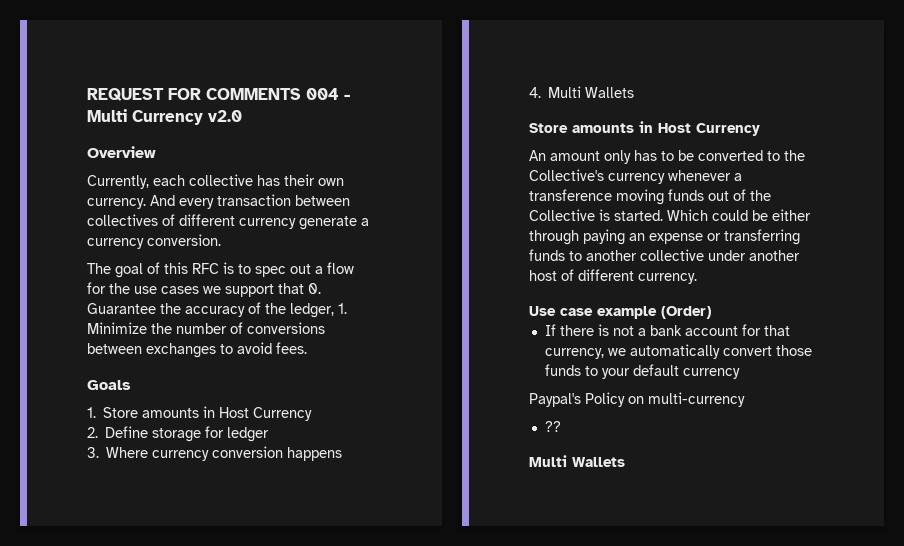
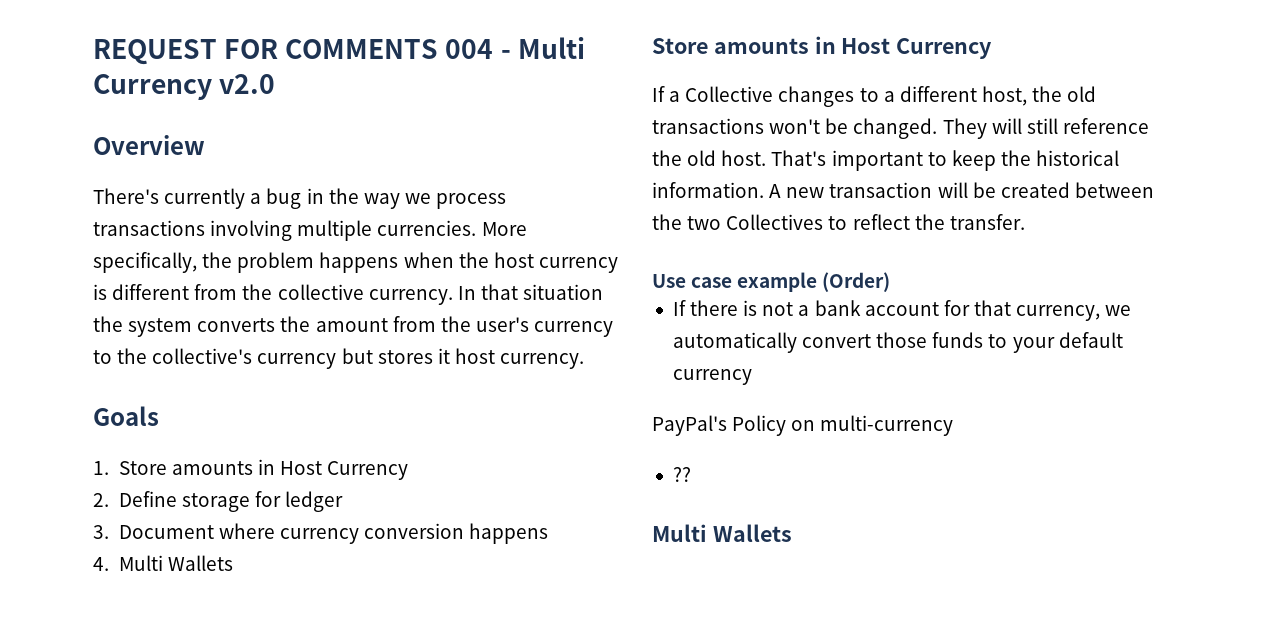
- Currently, each collective has their own currency. And every transaction between collectives of different currency generate a currency conversion.
- The goal of this RFC is to spec out a flow for the use cases we support that 0. Guarantee the accuracy of the ledger, 1. Minimize the number of conversions between exchanges to avoid fees.
+ There's currently a bug in the way we process transactions involving multiple currencies. More specifically, the problem happens when the host currency is different from the collective currency. In that situation the system converts the amount from the user's currency to the collective's currency but stores it host currency.
- 3. Where currency conversion happens
+ 3. Document where currency conversion happens
- An amount only has to be converted to the Collective's currency whenever a transference moving funds out of the Collective is started. Which could be either through paying an expense or transferring funds to another collective under another host of different currency.
+ If a Collective changes to a different host, the old transactions won't be changed. They will still reference the old host. That's important to keep the historical information. A new transaction will be created between the two Collectives to reflect the transfer.
- Paypal's Policy on multi-currency
+ PayPal's Policy on multi-currency

